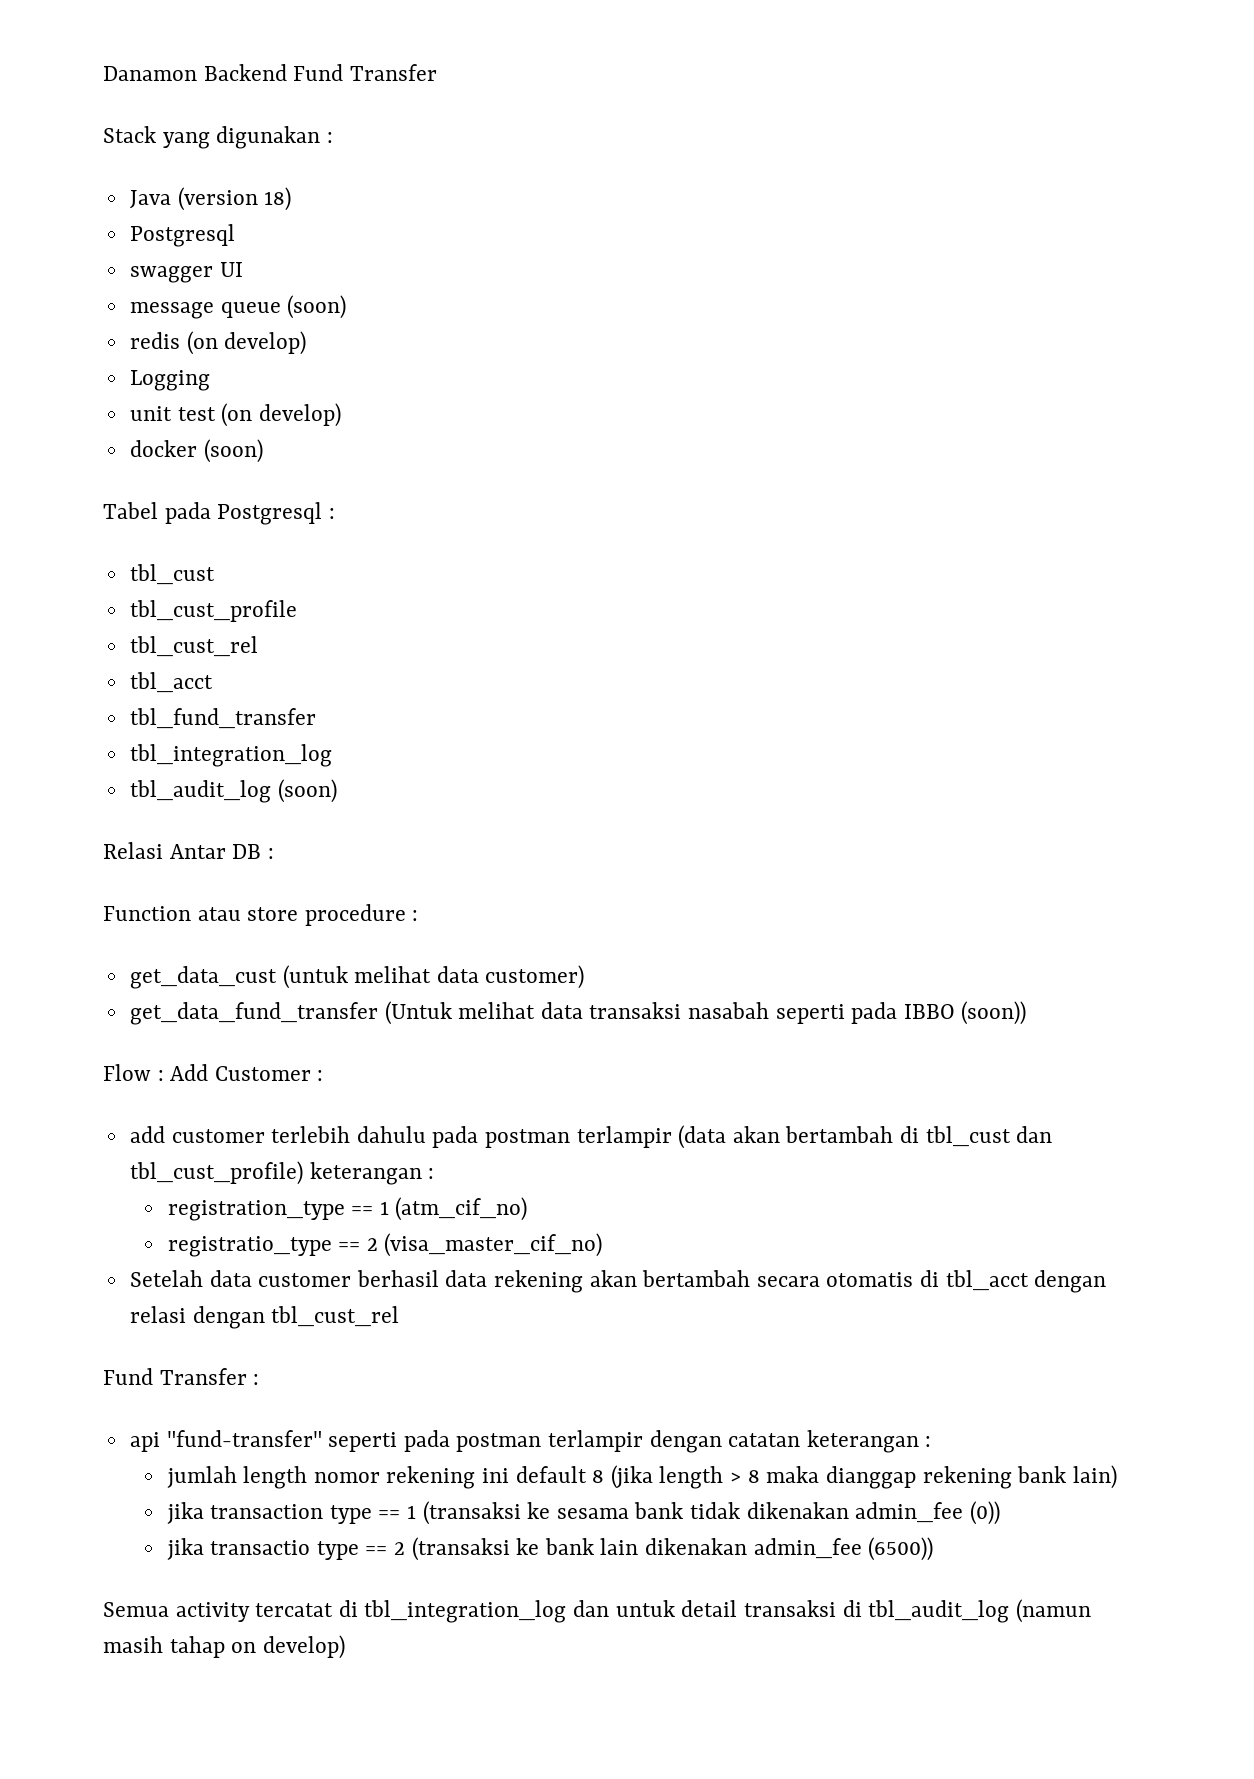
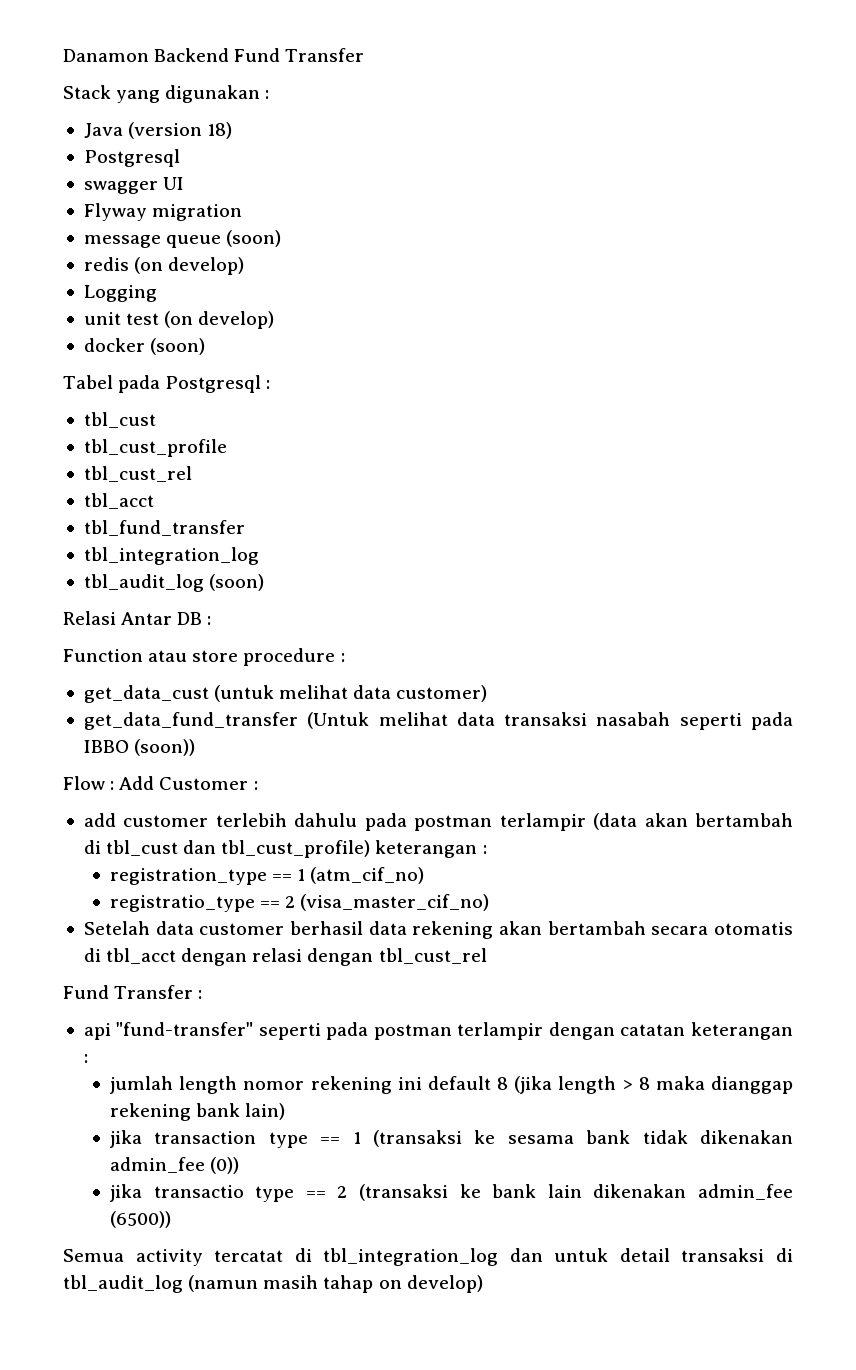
+ Flyway migration

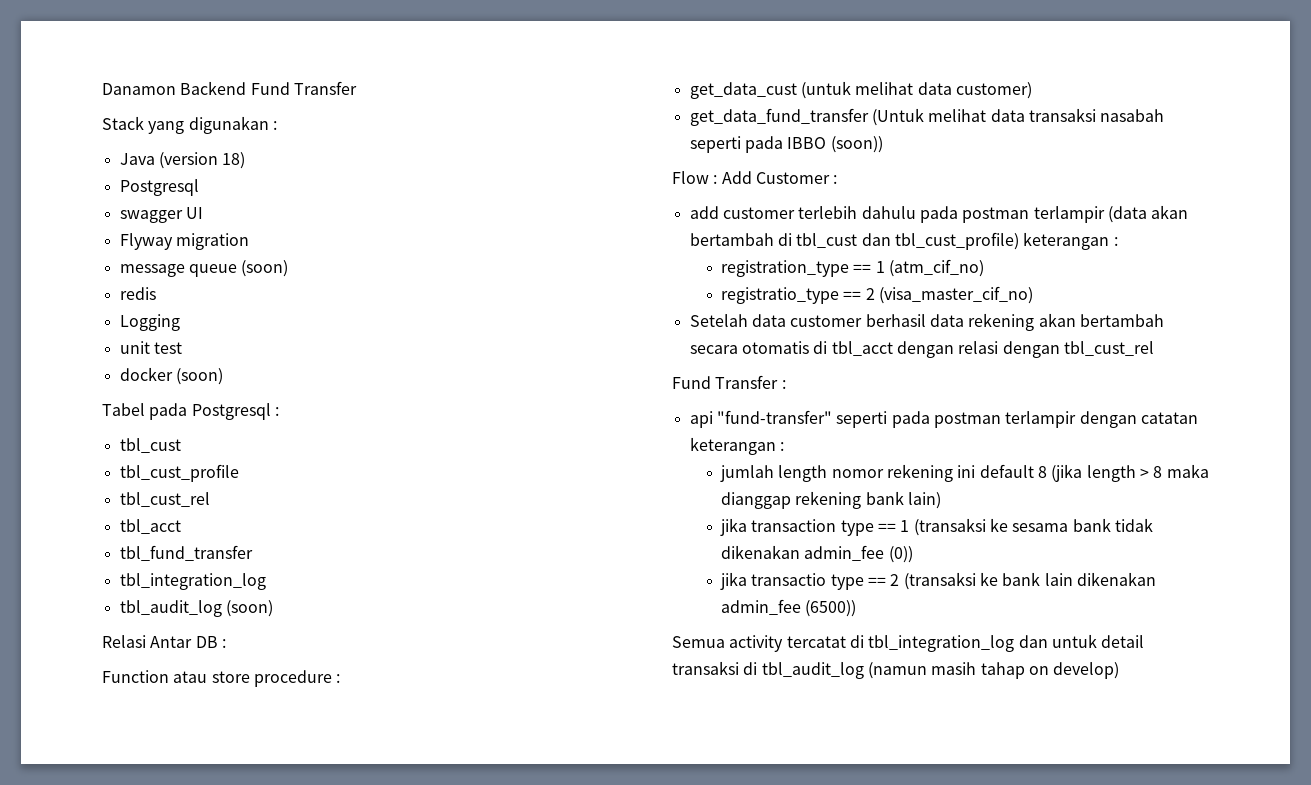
- redis (on develop)
+ redis
- unit test (on develop)
+ unit test

